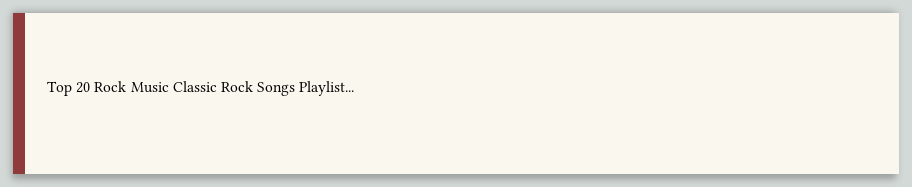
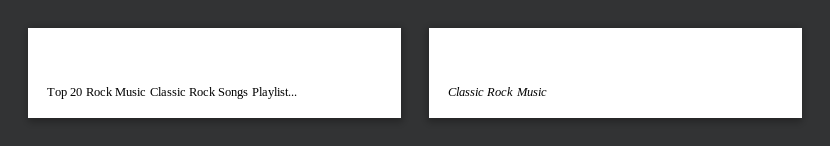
+ Classic Rock Music

